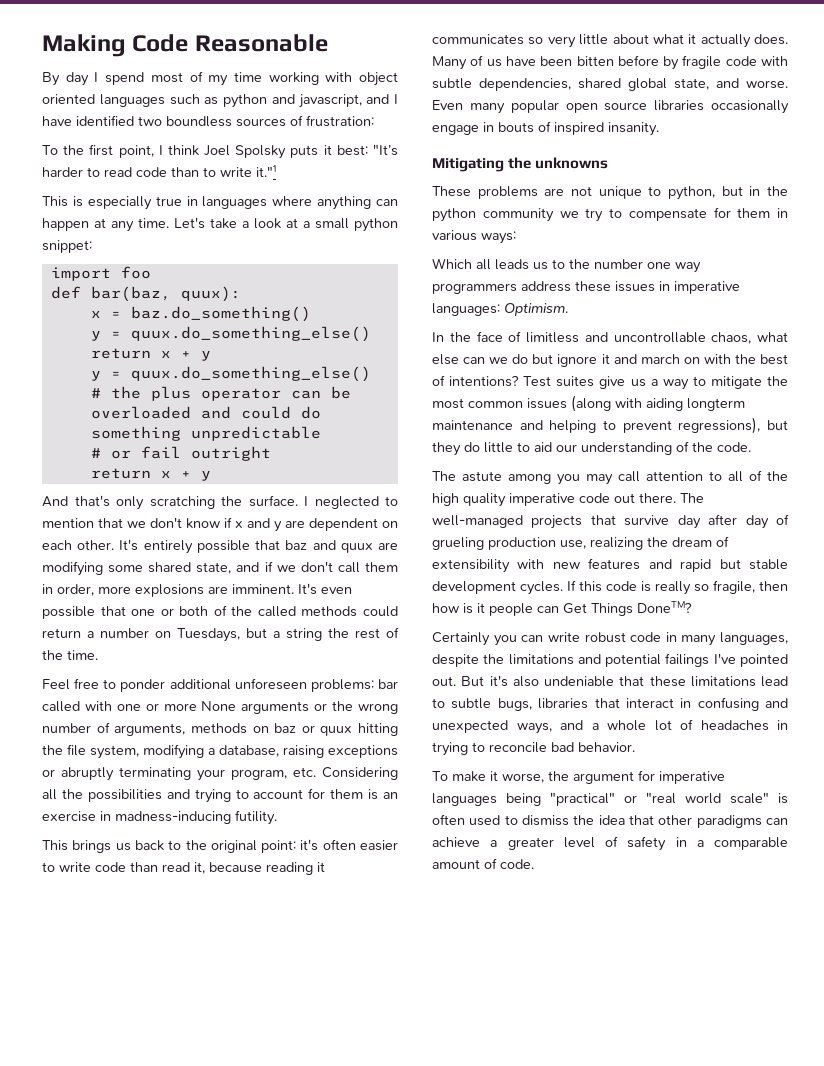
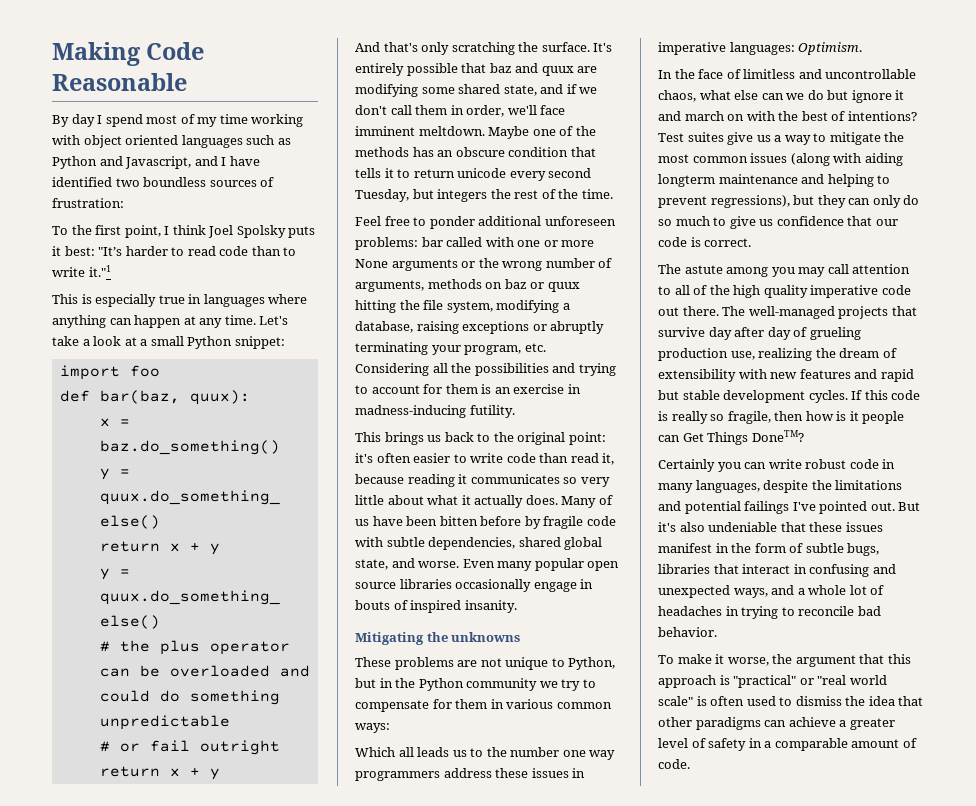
- By day I spend most of my time working with object oriented languages such as python and javascript, and I have identified two boundless sources of frustration:
+ By day I spend most of my time working with object oriented languages such as Python and Javascript, and I have identified two boundless sources of frustration:
- Let's take a look at a small python snippet:
+ Let's take a look at a small Python snippet:
- I neglected to mention that we don't know if x and y are dependent on each other.
- It's entirely possible that baz and quux are modifying some shared state, and if we don't call them in order, more explosions are imminent. It's even possible that one or both of the called methods could return a number on Tuesdays, but a string the rest of the time.
+ It's entirely possible that baz and quux are modifying some shared state, and if we don't call them in order, we'll face imminent meltdown. Maybe one of the methods has an obscure condition that tells it to return unicode every second Tuesday, but integers the rest of the time.
- These problems are not unique to python, but in the python community we try to compensate for them in various ways:
+ These problems are not unique to Python, but in the Python community we try to compensate for them in various common ways:
- Test suites give us a way to mitigate the most common issues (along with aiding longterm maintenance and helping to prevent regressions), but they do little to aid our understanding of the code.
+ Test suites give us a way to mitigate the most common issues (along with aiding longterm maintenance and helping to prevent regressions), but they can only do so much to give us confidence that our code is correct.
- But it's also undeniable that these limitations lead to subtle bugs, libraries that interact in confusing and unexpected ways, and a whole lot of headaches in trying to reconcile bad behavior.
+ But it's also undeniable that these issues manifest in the form of subtle bugs, libraries that interact in confusing and unexpected ways, and a whole lot of headaches in trying to reconcile bad behavior.
- To make it worse, the argument for imperative languages being "practical" or "real world scale" is often used to dismiss the idea that other paradigms can achieve a greater level of safety in a comparable amount of code.
+ To make it worse, the argument that this approach is "practical" or "real world scale" is often used to dismiss the idea that other paradigms can achieve a greater level of safety in a comparable amount of code.

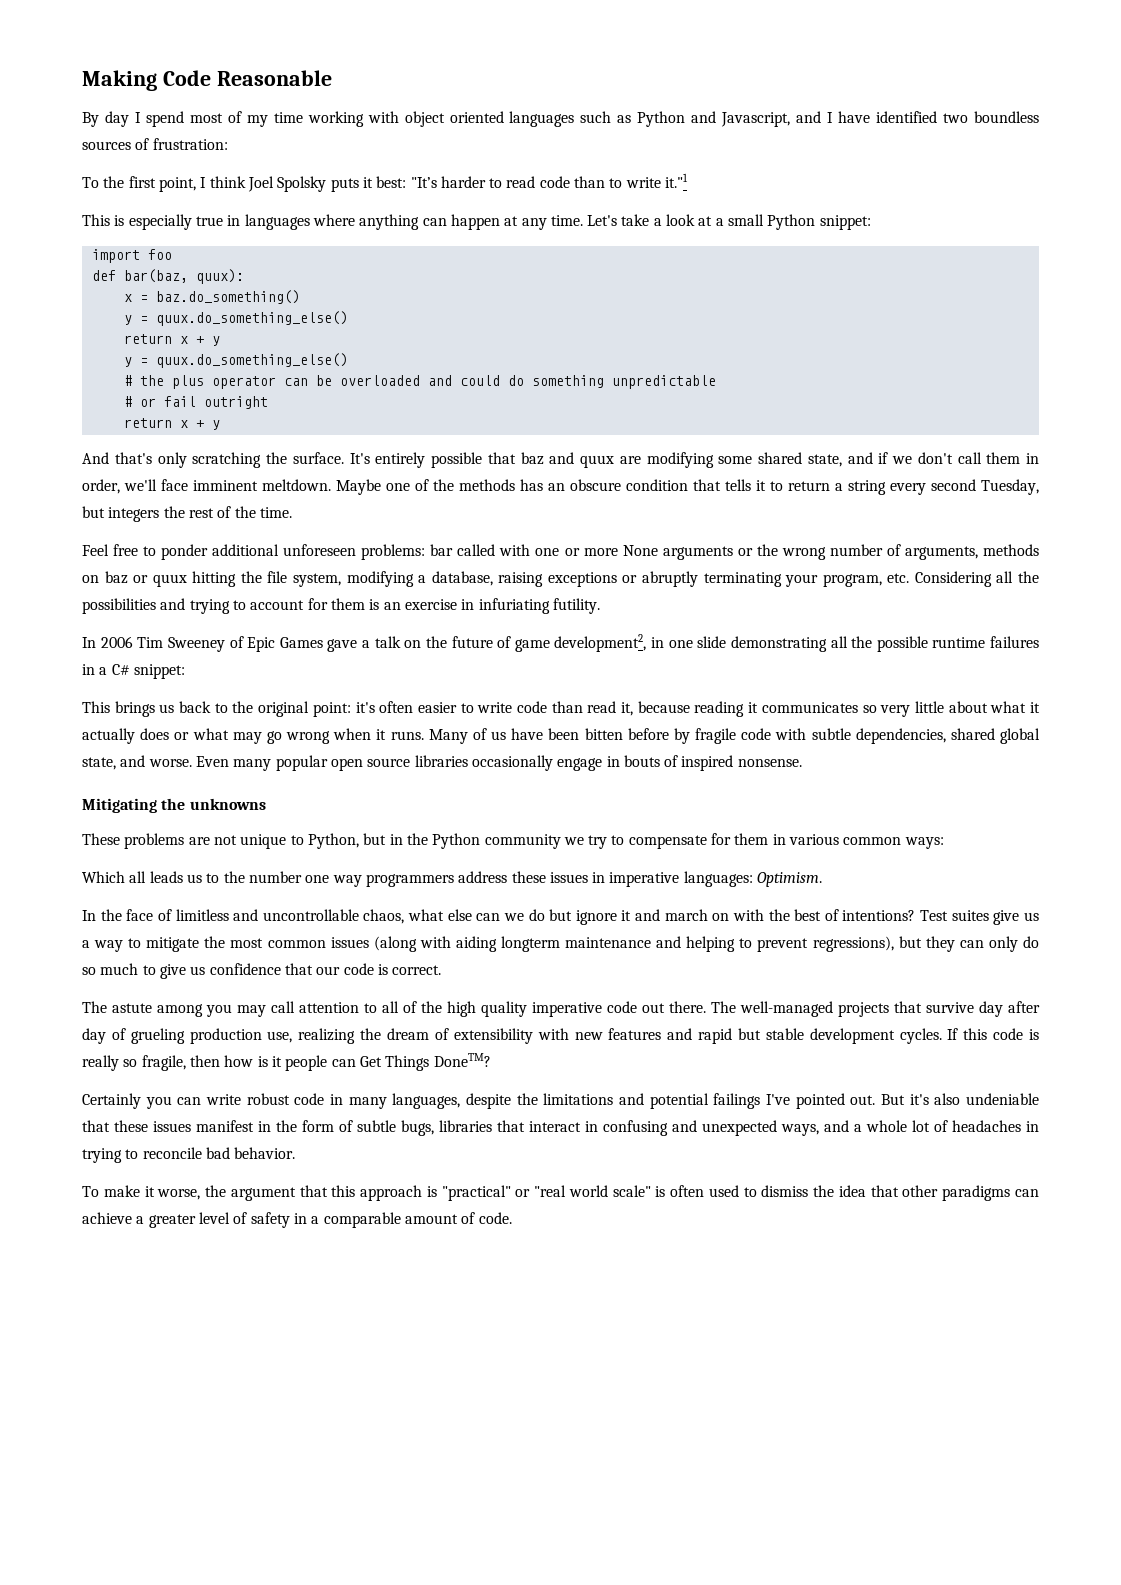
- Maybe one of the methods has an obscure condition that tells it to return unicode every second Tuesday, but integers the rest of the time.
+ Maybe one of the methods has an obscure condition that tells it to return a string every second Tuesday, but integers the rest of the time.
- Feel free to ponder additional unforeseen problems: bar called with one or more None arguments or the wrong number of arguments, methods on baz or quux hitting the file system, modifying a database, raising exceptions or abruptly terminating your program, etc. Considering all the possibilities and trying to account for them is an exercise in madness-inducing futility.
+ Feel free to ponder additional unforeseen problems: bar called with one or more None arguments or the wrong number of arguments, methods on baz or quux hitting the file system, modifying a database, raising exceptions or abruptly terminating your program, etc. Considering all the possibilities and trying to account for them is an exercise in infuriating futility.
+ In 2006 Tim Sweeney of Epic Games gave a talk on the future of game development2, in one slide demonstrating all the possible runtime failures in a C# snippet:
- This brings us back to the original point: it's often easier to write code than read it, because reading it communicates so very little about what it actually does.
+ This brings us back to the original point: it's often easier to write code than read it, because reading it communicates so very little about what it actually does or what may go wrong when it runs.
- Even many popular open source libraries occasionally engage in bouts of inspired insanity.
+ Even many popular open source libraries occasionally engage in bouts of inspired nonsense.

